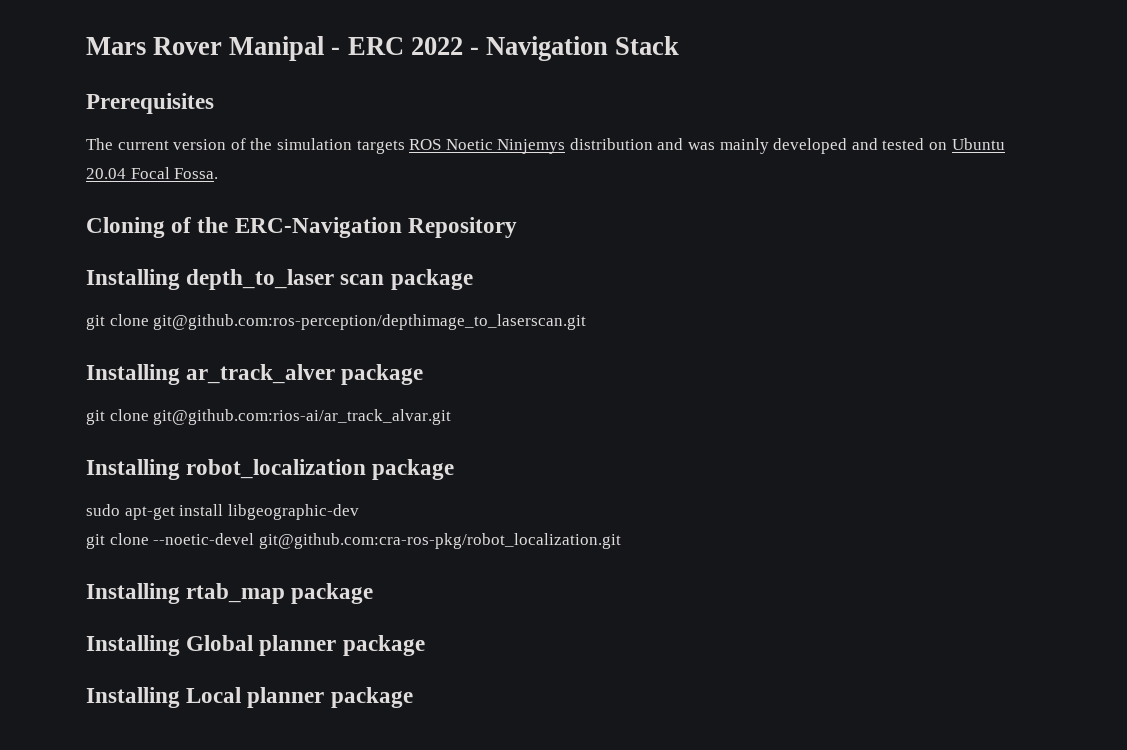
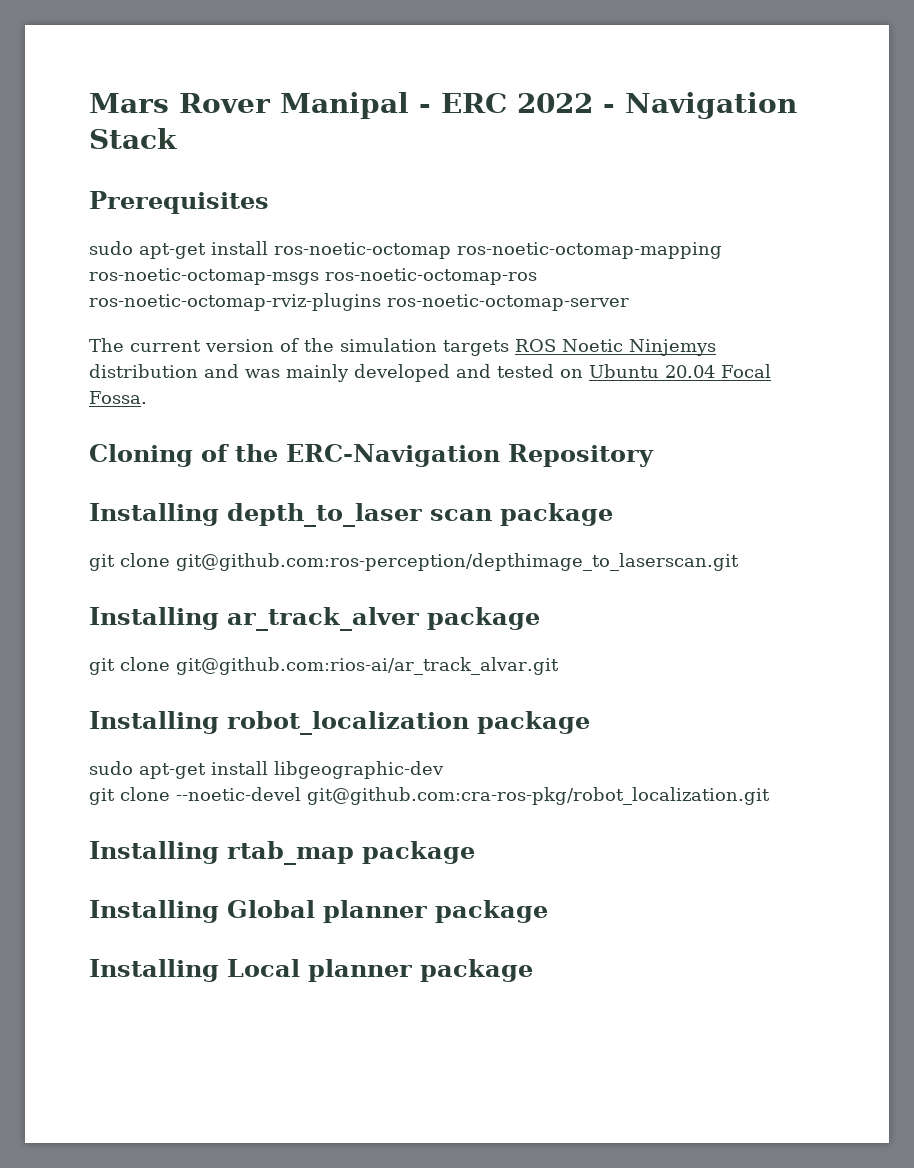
+ sudo apt-get install ros-noetic-octomap ros-noetic-octomap-mapping ros-noetic-octomap-msgs ros-noetic-octomap-ros ros-noetic-octomap-rviz-plugins ros-noetic-octomap-server

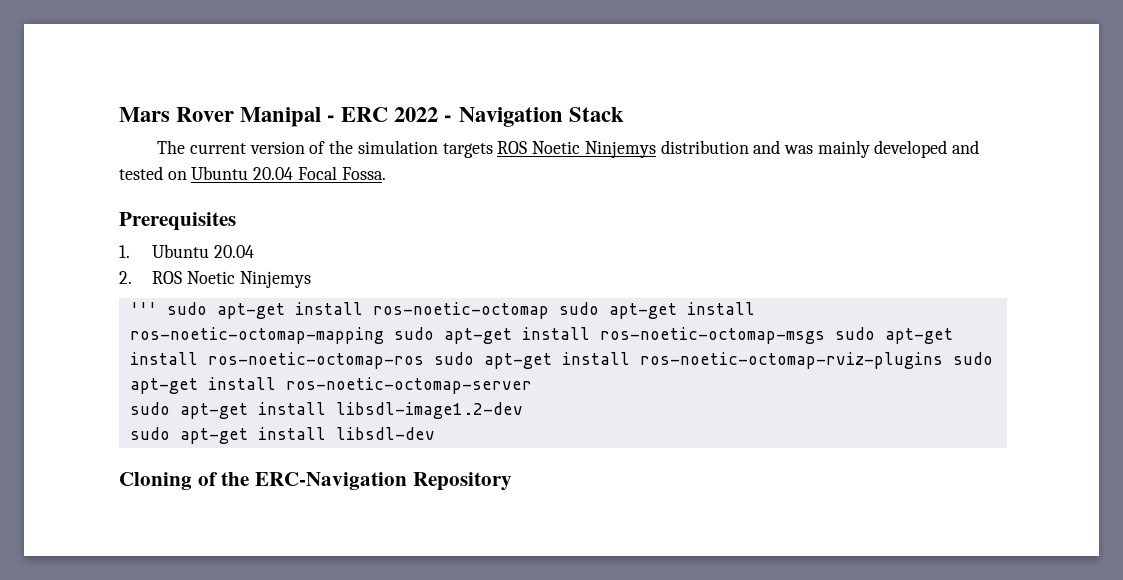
- Prerequisites
- sudo apt-get install ros-noetic-octomap ros-noetic-octomap-mapping ros-noetic-octomap-msgs ros-noetic-octomap-ros ros-noetic-octomap-rviz-plugins ros-noetic-octomap-server
+ Prerequisites
+ 1. Ubuntu 20.04
+ 2. ROS Noetic Ninjemys
+ ''' sudo apt-get install ros-noetic-octomap sudo apt-get install ros-noetic-octomap-mapping sudo apt-get install ros-noetic-octomap-msgs sudo apt-get install ros-noetic-octomap-ros sudo apt-get install ros-noetic-octomap-rviz-plugins sudo apt-get install ros-noetic-octomap-server
+ sudo apt-get install libsdl-image1.2-dev
+ sudo apt-get install libsdl-dev
- Installing depth_to_laser scan package
- git clone git@github.com:ros-perception/depthimage_to_laserscan.git
- Installing ar_track_alver package
- git clone git@github.com:rios-ai/ar_track_alvar.git
- Installing robot_localization package
- sudo apt-get install libgeographic-dev
- git clone --noetic-devel git@github.com:cra-ros-pkg/robot_localization.git
- Installing rtab_map package
- Installing Global planner package
- Installing Local planner package

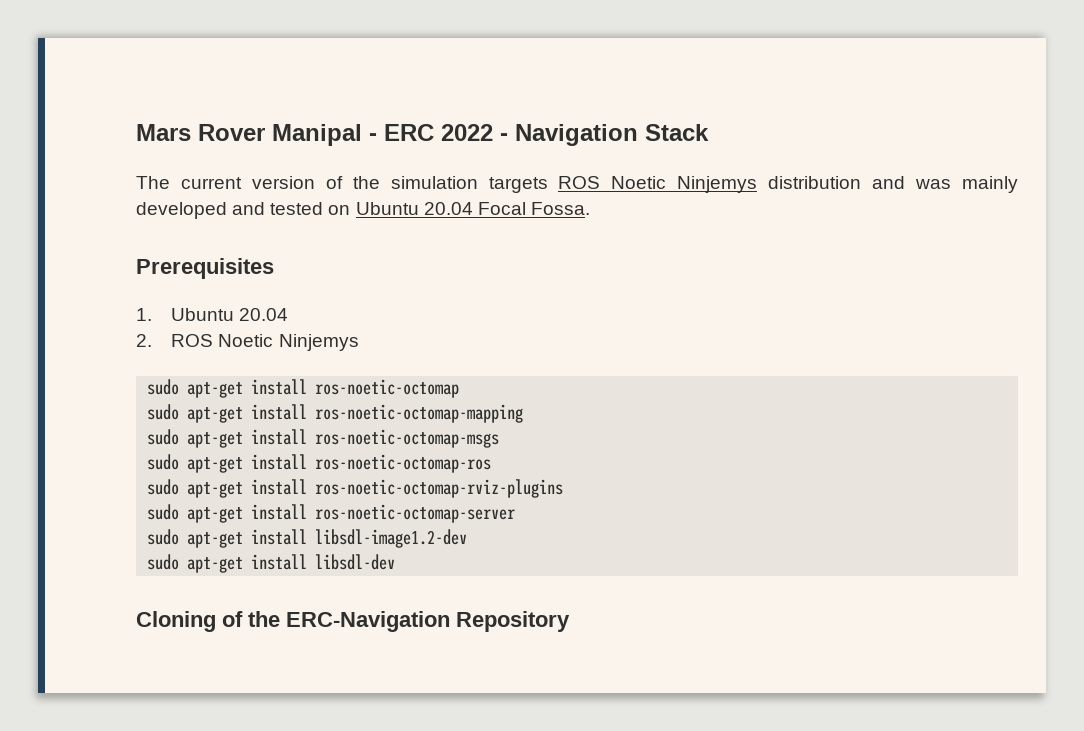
- ''' sudo apt-get install ros-noetic-octomap sudo apt-get install ros-noetic-octomap-mapping sudo apt-get install ros-noetic-octomap-msgs sudo apt-get install ros-noetic-octomap-ros sudo apt-get install ros-noetic-octomap-rviz-plugins sudo apt-get install ros-noetic-octomap-server
+ sudo apt-get install ros-noetic-octomap
+ sudo apt-get install ros-noetic-octomap-mapping
+ sudo apt-get install ros-noetic-octomap-msgs
+ sudo apt-get install ros-noetic-octomap-ros
+ sudo apt-get install ros-noetic-octomap-rviz-plugins
+ sudo apt-get install ros-noetic-octomap-server

